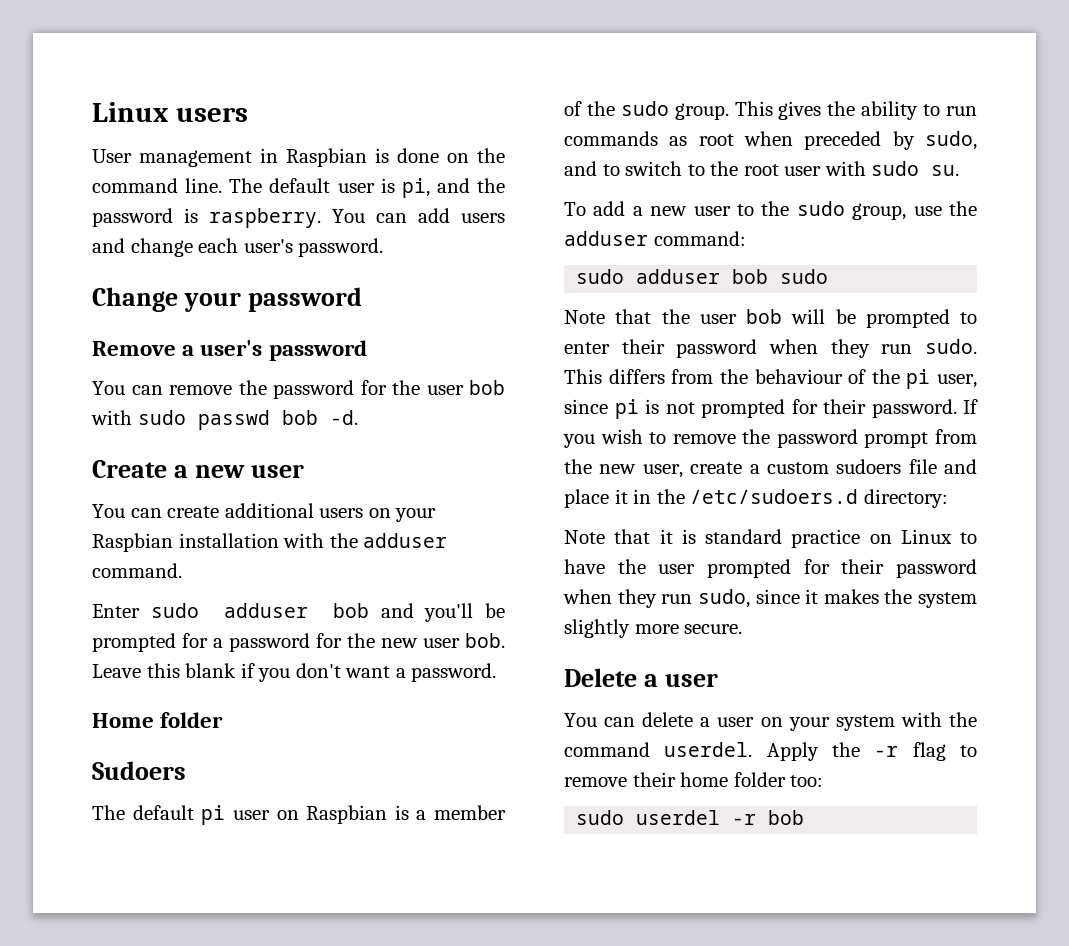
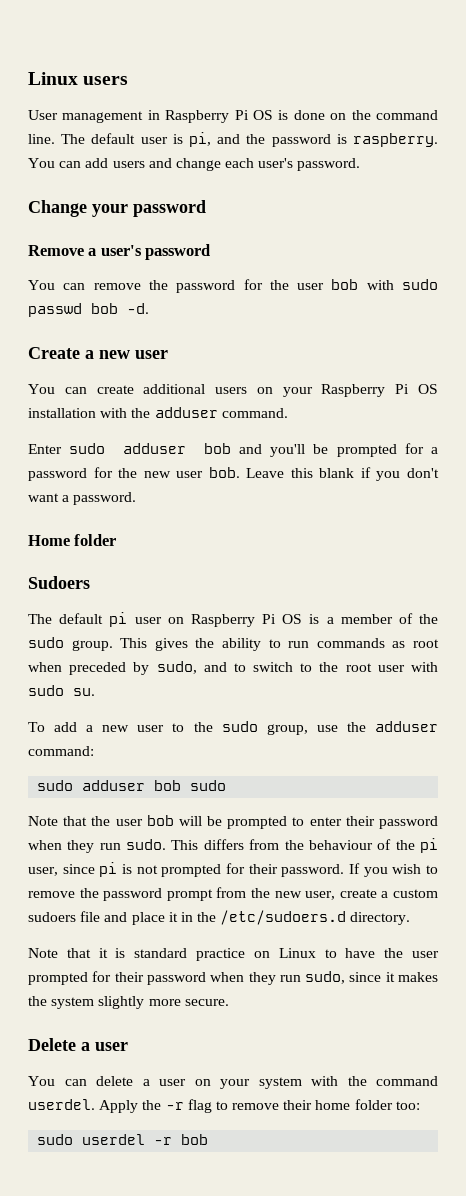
- User management in Raspbian is done on the command line.
+ User management in Raspberry Pi OS is done on the command line.
- You can create additional users on your Raspbian installation with the adduser command.
+ You can create additional users on your Raspberry Pi OS installation with the adduser command.
- The default pi user on Raspbian is a member of the sudo group.
+ The default pi user on Raspberry Pi OS is a member of the sudo group.
- If you wish to remove the password prompt from the new user, create a custom sudoers file and place it in the /etc/sudoers.d directory:
+ If you wish to remove the password prompt from the new user, create a custom sudoers file and place it in the /etc/sudoers.d directory.

